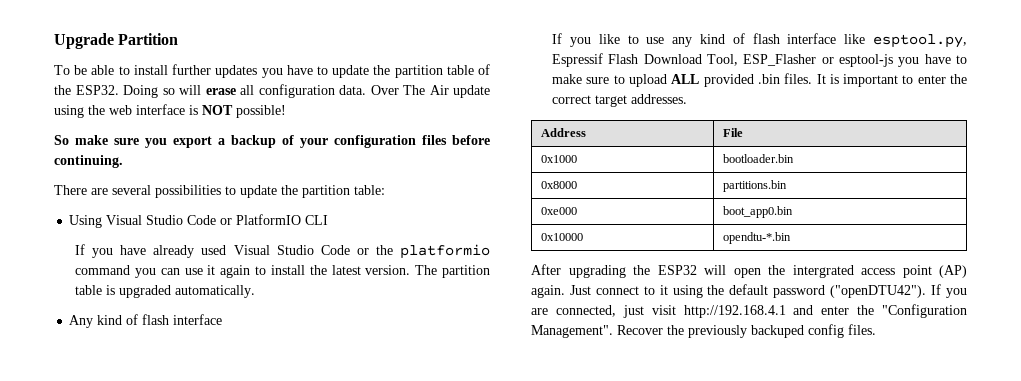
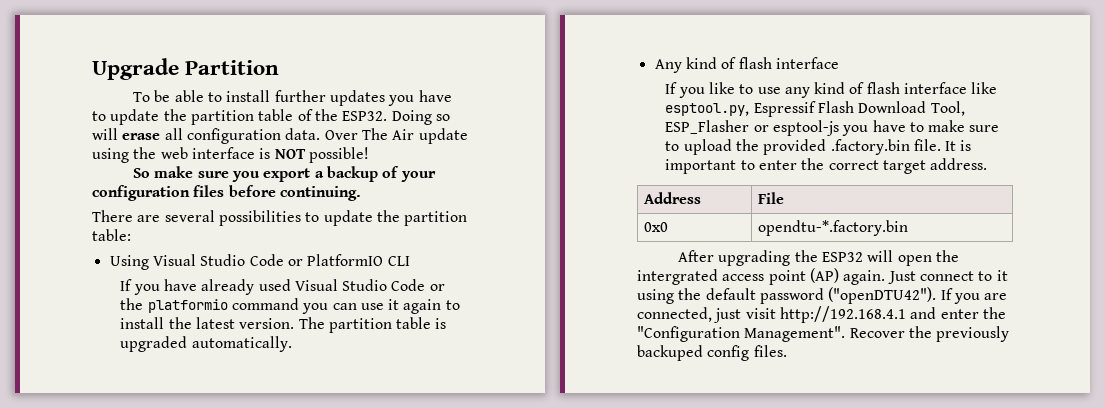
- If you like to use any kind of flash interface like esptool.py, Espressif Flash Download Tool, ESP_Flasher or esptool-js you have to make sure to upload ALL provided .bin files.
+ If you like to use any kind of flash interface like esptool.py, Espressif Flash Download Tool, ESP_Flasher or esptool-js you have to make sure to upload the provided .factory.bin file.
- It is important to enter the correct target addresses.
+ It is important to enter the correct target address.
- 0x1000 | bootloader.bin
- 0x8000 | partitions.bin
- 0xe000 | boot_app0.bin
- 0x10000 | opendtu-*.bin
+ 0x0 | opendtu-*.factory.bin

